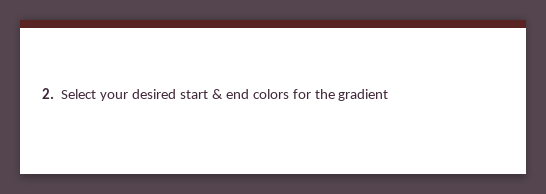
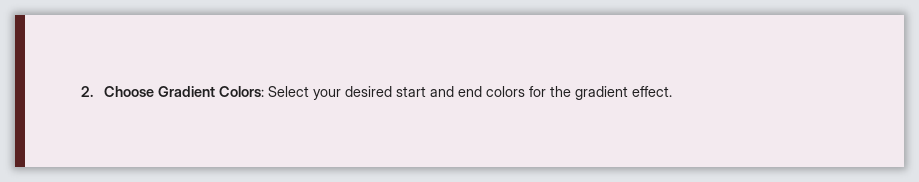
- 2. Select your desired start & end colors for the gradient
+ 2. Choose Gradient Colors: Select your desired start and end colors for the gradient effect.

